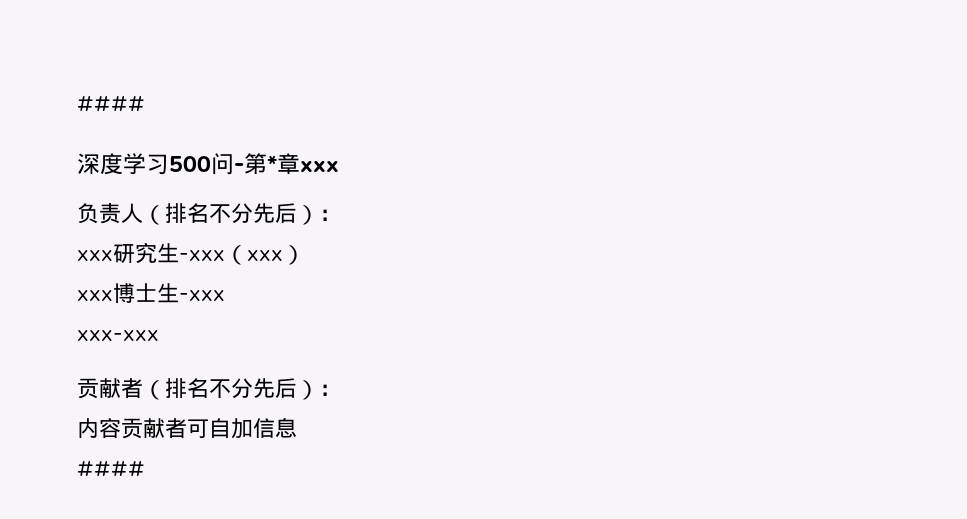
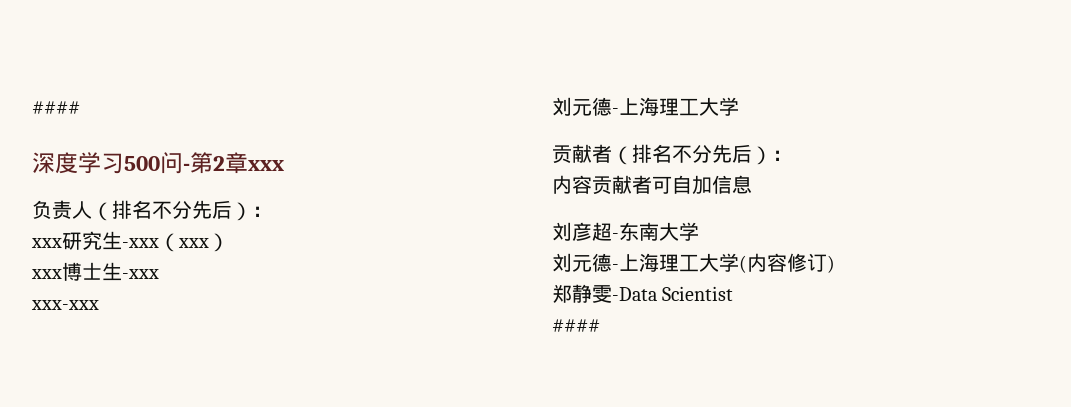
- 深度学习500问-第*章xxx
+ 深度学习500问-第2章xxx
  xxx-xxx
+ 刘元德-上海理工大学
+ 刘彦超-东南大学
+ 刘元德-上海理工大学(内容修订)
+ 郑静雯-Data Scientist

